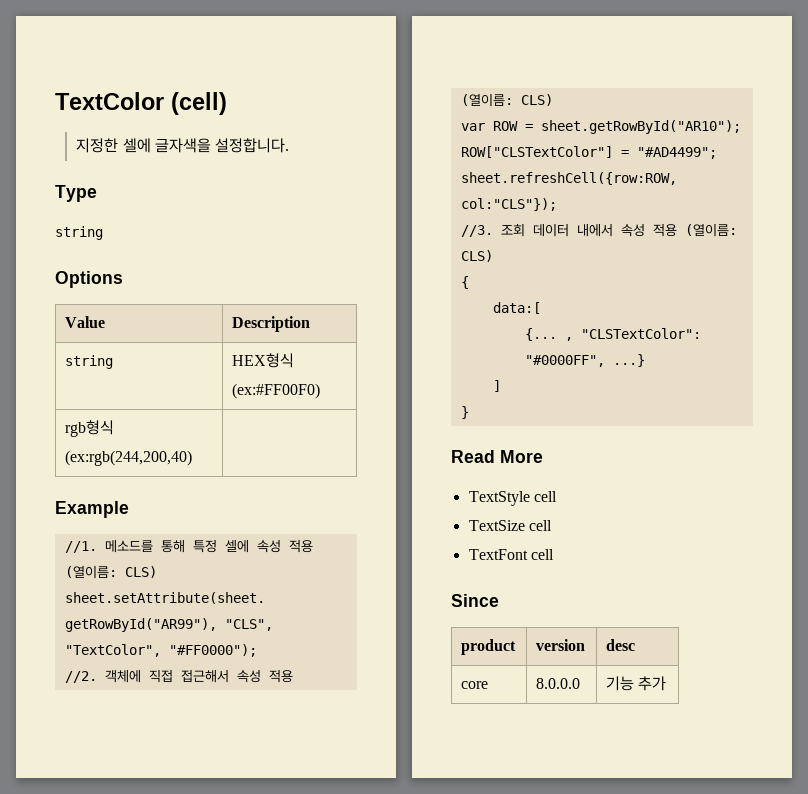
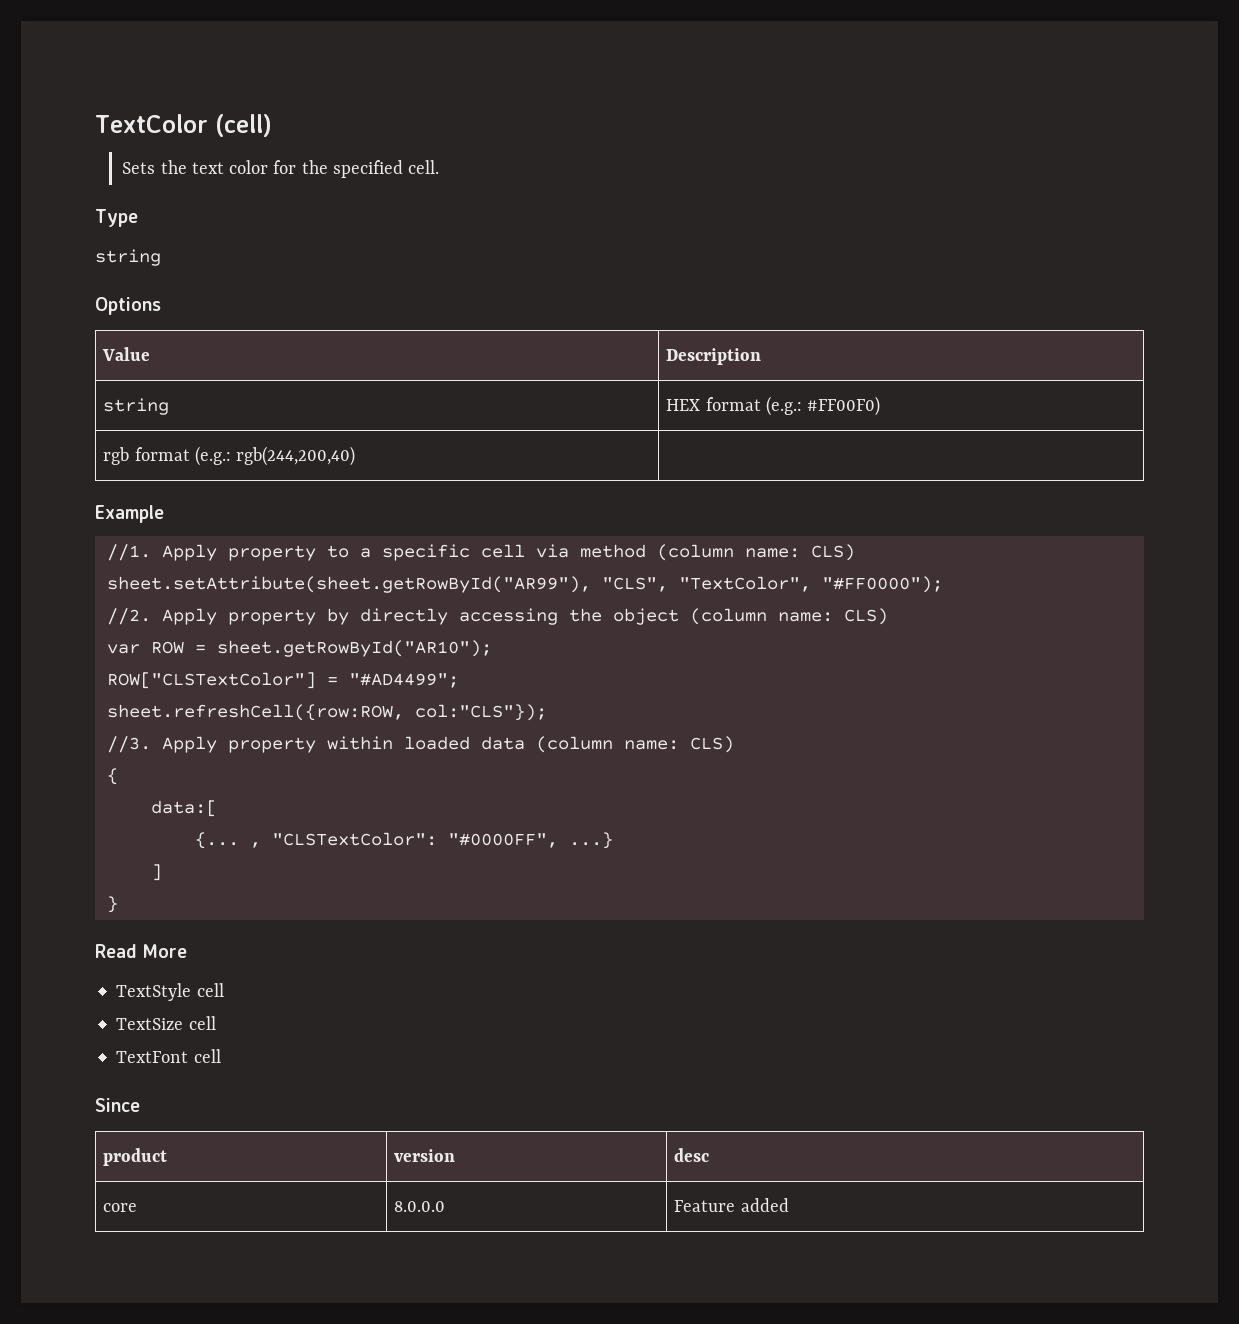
- 지정한 셀에 글자색을 설정합니다.
+ Sets the text color for the specified cell.
- string | HEX형식 (ex:#FF00F0)
- rgb형식 (ex:rgb(244,200,40) |
+ string | HEX format (e.g.: #FF00F0)
+ rgb format (e.g.: rgb(244,200,40) |
  Example
- //1. 메소드를 통해 특정 셀에 속성 적용 (열이름: CLS)
+ //1. Apply property to a specific cell via method (column name: CLS)
- 객체에 직접 접근해서 속성 적용 (열이름: CLS)
+ Apply property by directly accessing the object (column name: CLS)
- 조회 데이터 내에서 속성 적용 (열이름: CLS)
+ Apply property within loaded data (column name: CLS)
- core | 8.0.0.0 | 기능 추가
+ core | 8.0.0.0 | Feature added

